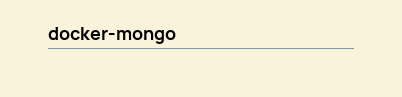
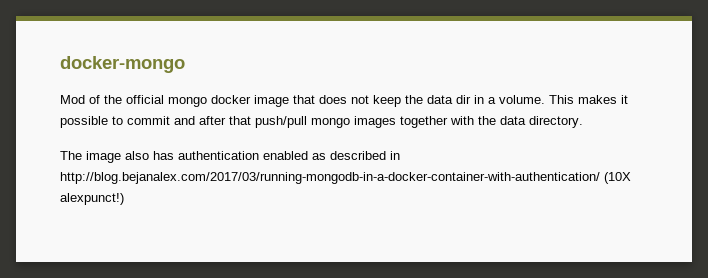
+ Mod of the official mongo docker image that does not keep the data dir in a volume. This makes it possible to commit and after that push/pull mongo images together with the data directory.
+ The image also has authentication enabled as described in http://blog.bejanalex.com/2017/03/running-mongodb-in-a-docker-container-with-authentication/ (10X alexpunct!)

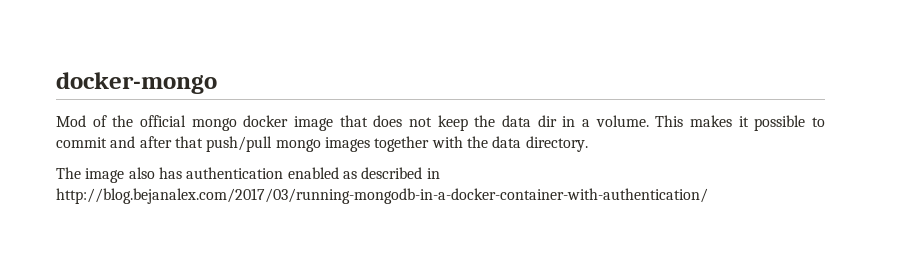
- The image also has authentication enabled as described in http://blog.bejanalex.com/2017/03/running-mongodb-in-a-docker-container-with-authentication/ (10X alexpunct!)
+ The image also has authentication enabled as described in http://blog.bejanalex.com/2017/03/running-mongodb-in-a-docker-container-with-authentication/

